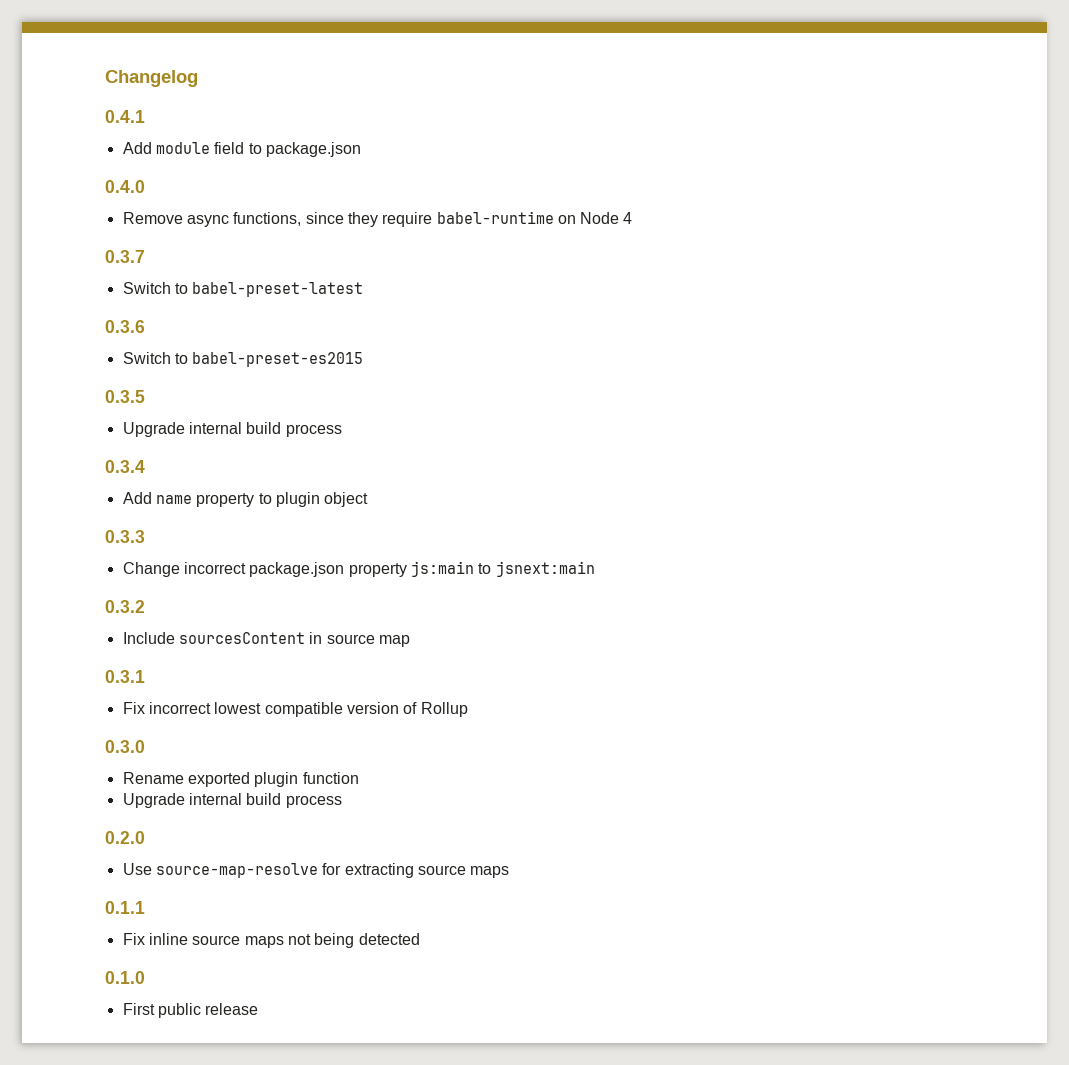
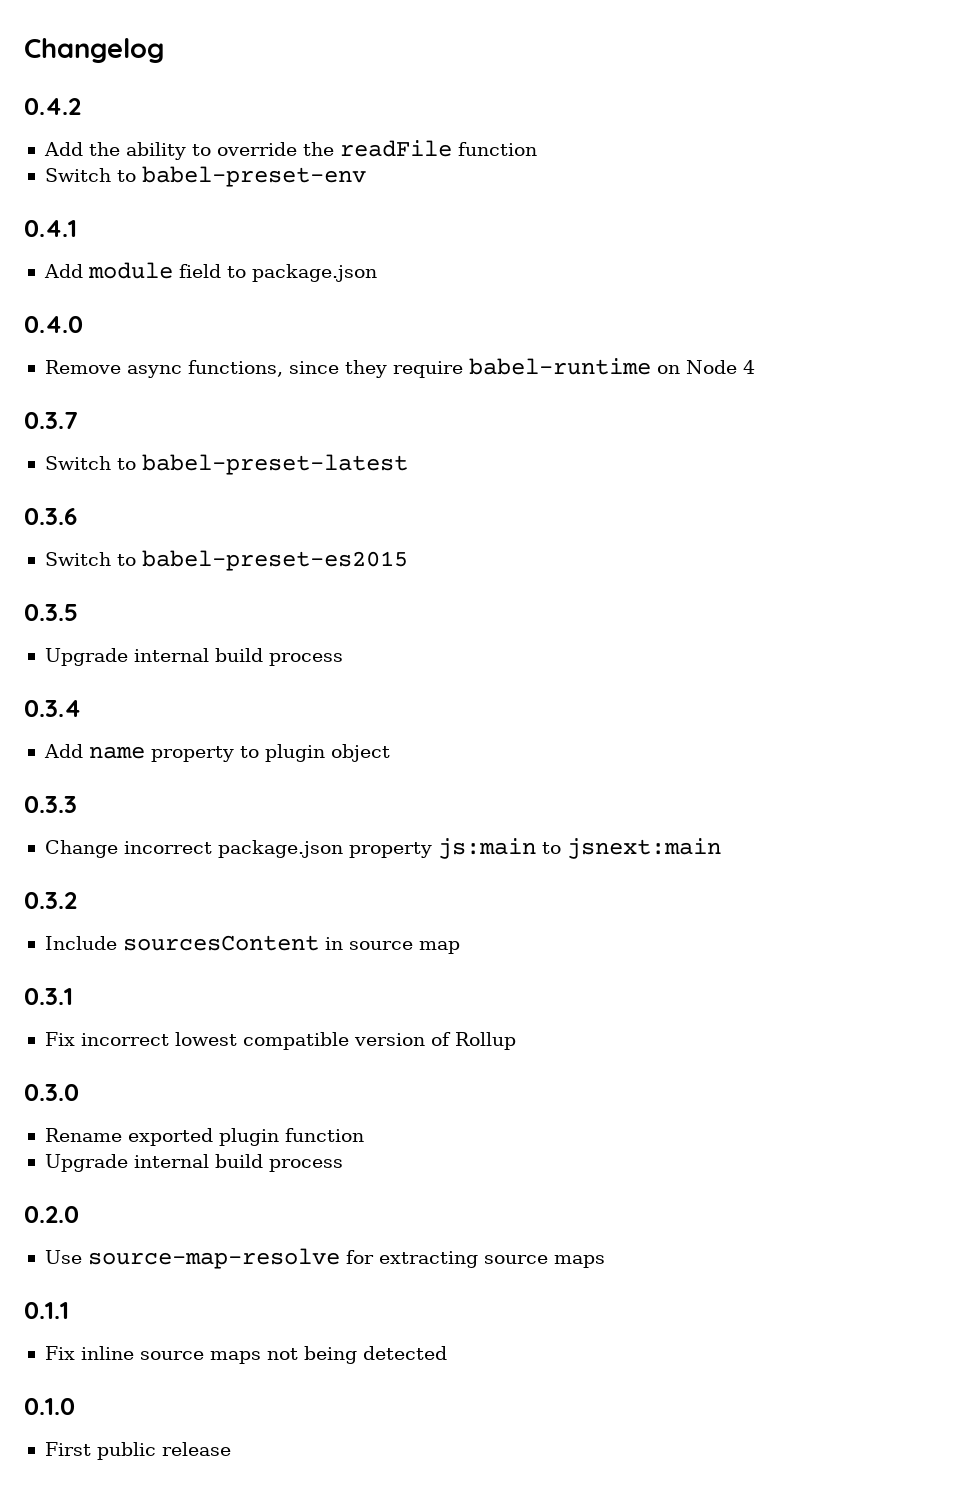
+ 0.4.2
+ Add the ability to override the readFile function
+ Switch to babel-preset-env

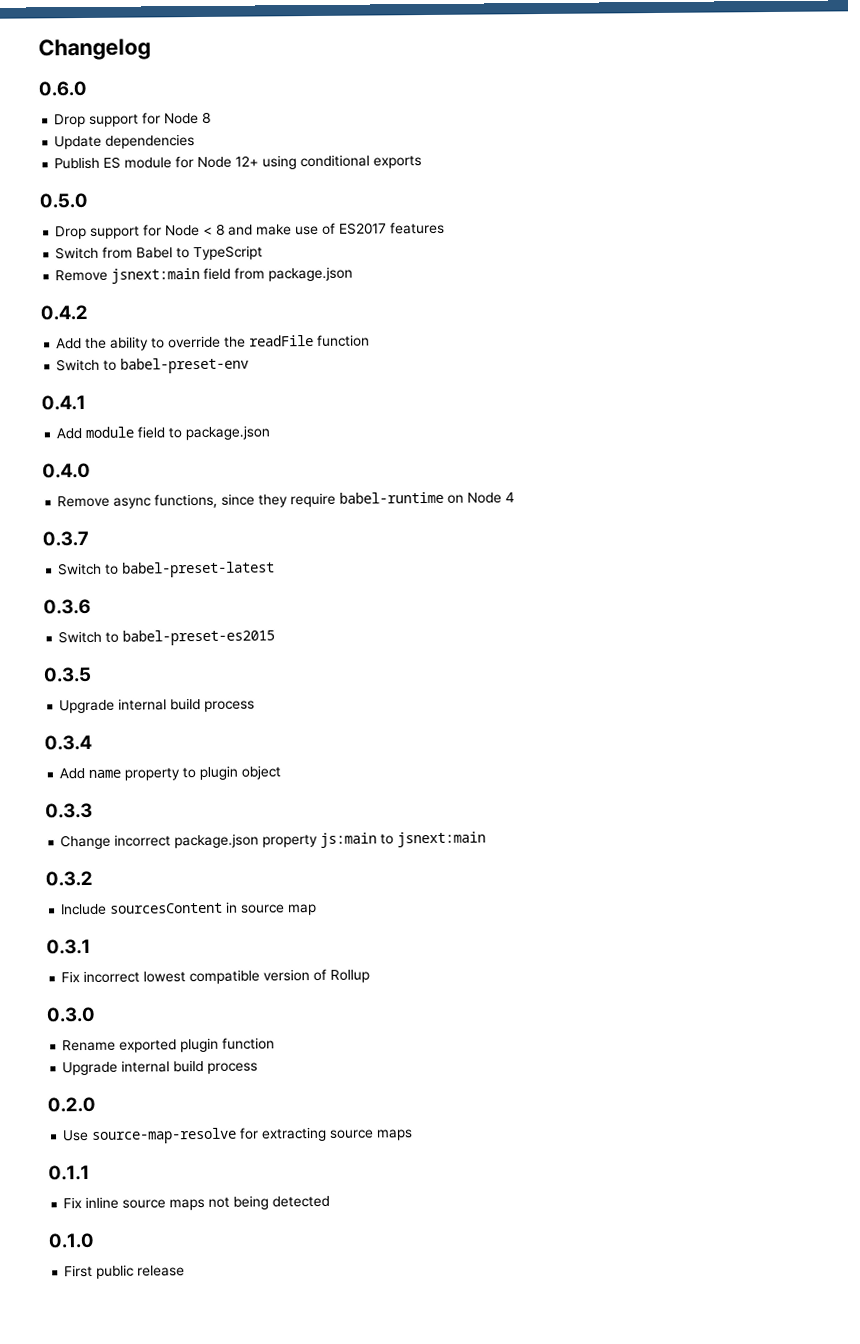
+ 0.6.0
+ Drop support for Node 8
+ Update dependencies
+ Publish ES module for Node 12+ using conditional exports
+ 0.5.0
+ Drop support for Node < 8 and make use of ES2017 features
+ Switch from Babel to TypeScript
+ Remove jsnext:main field from package.json

